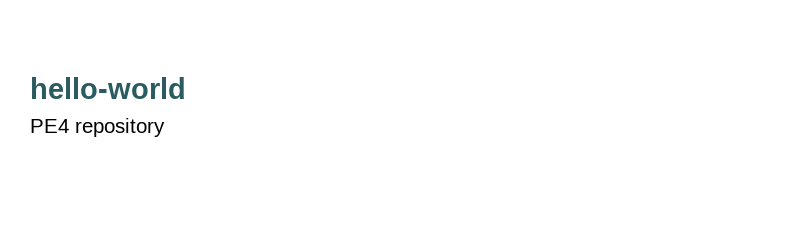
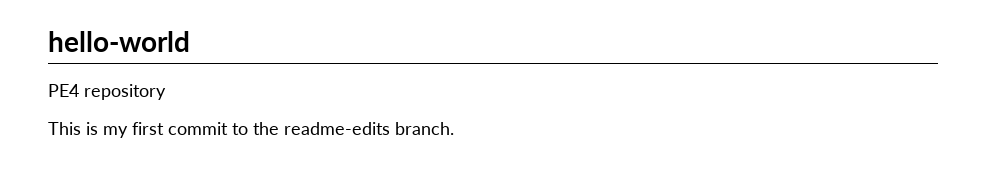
+ This is my first commit to the readme-edits branch.

